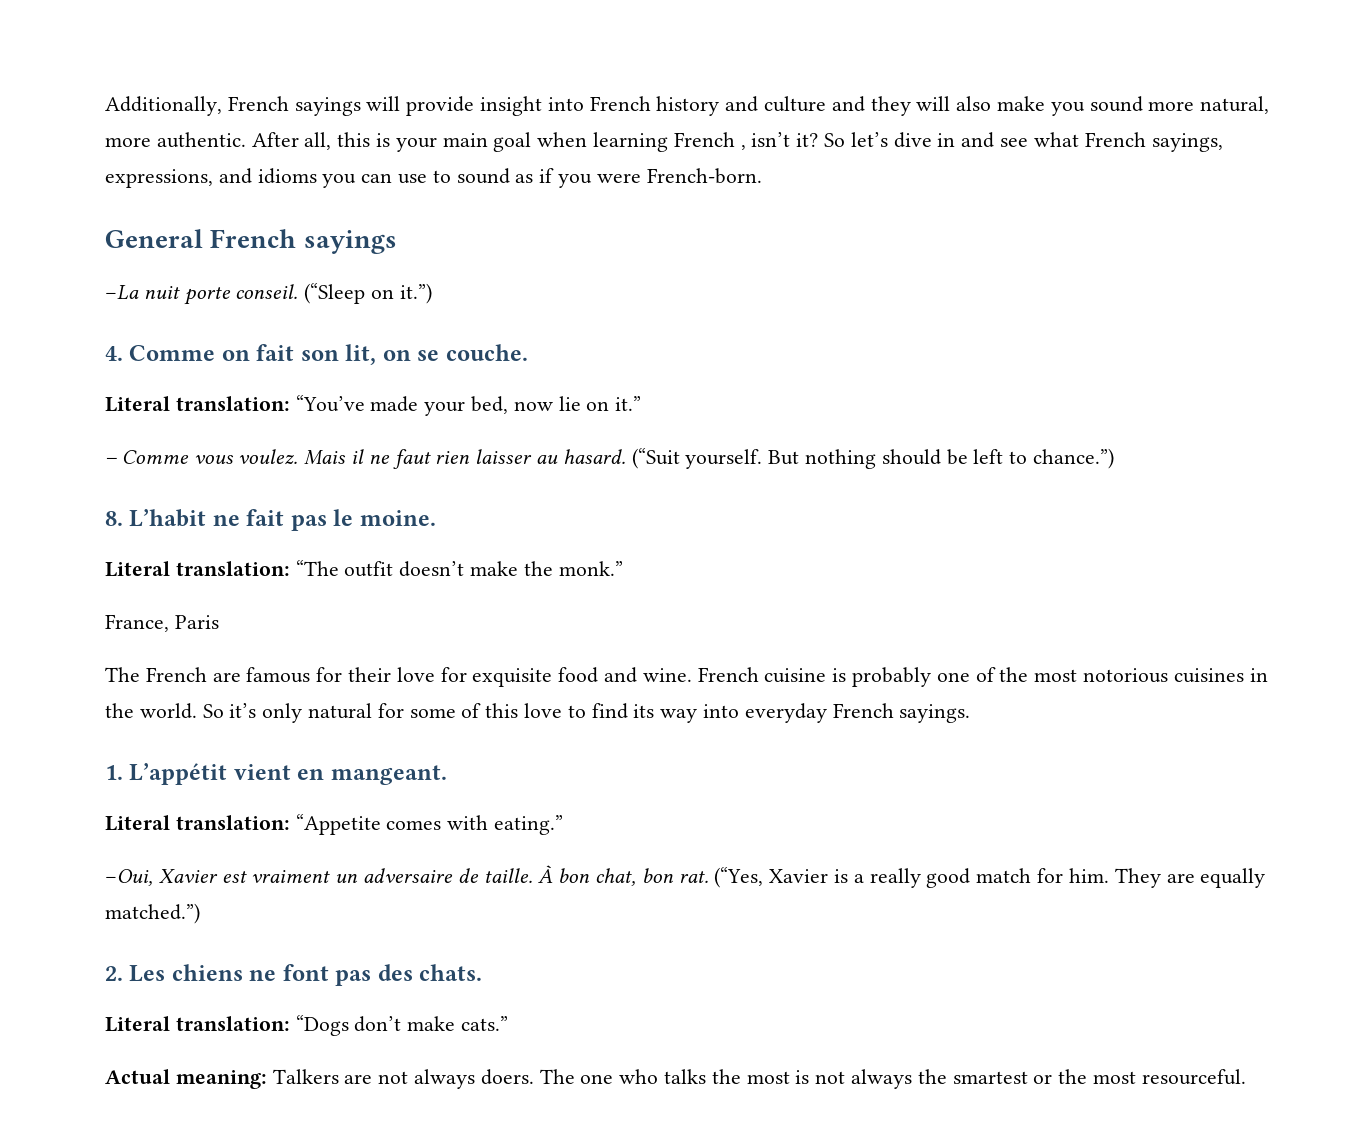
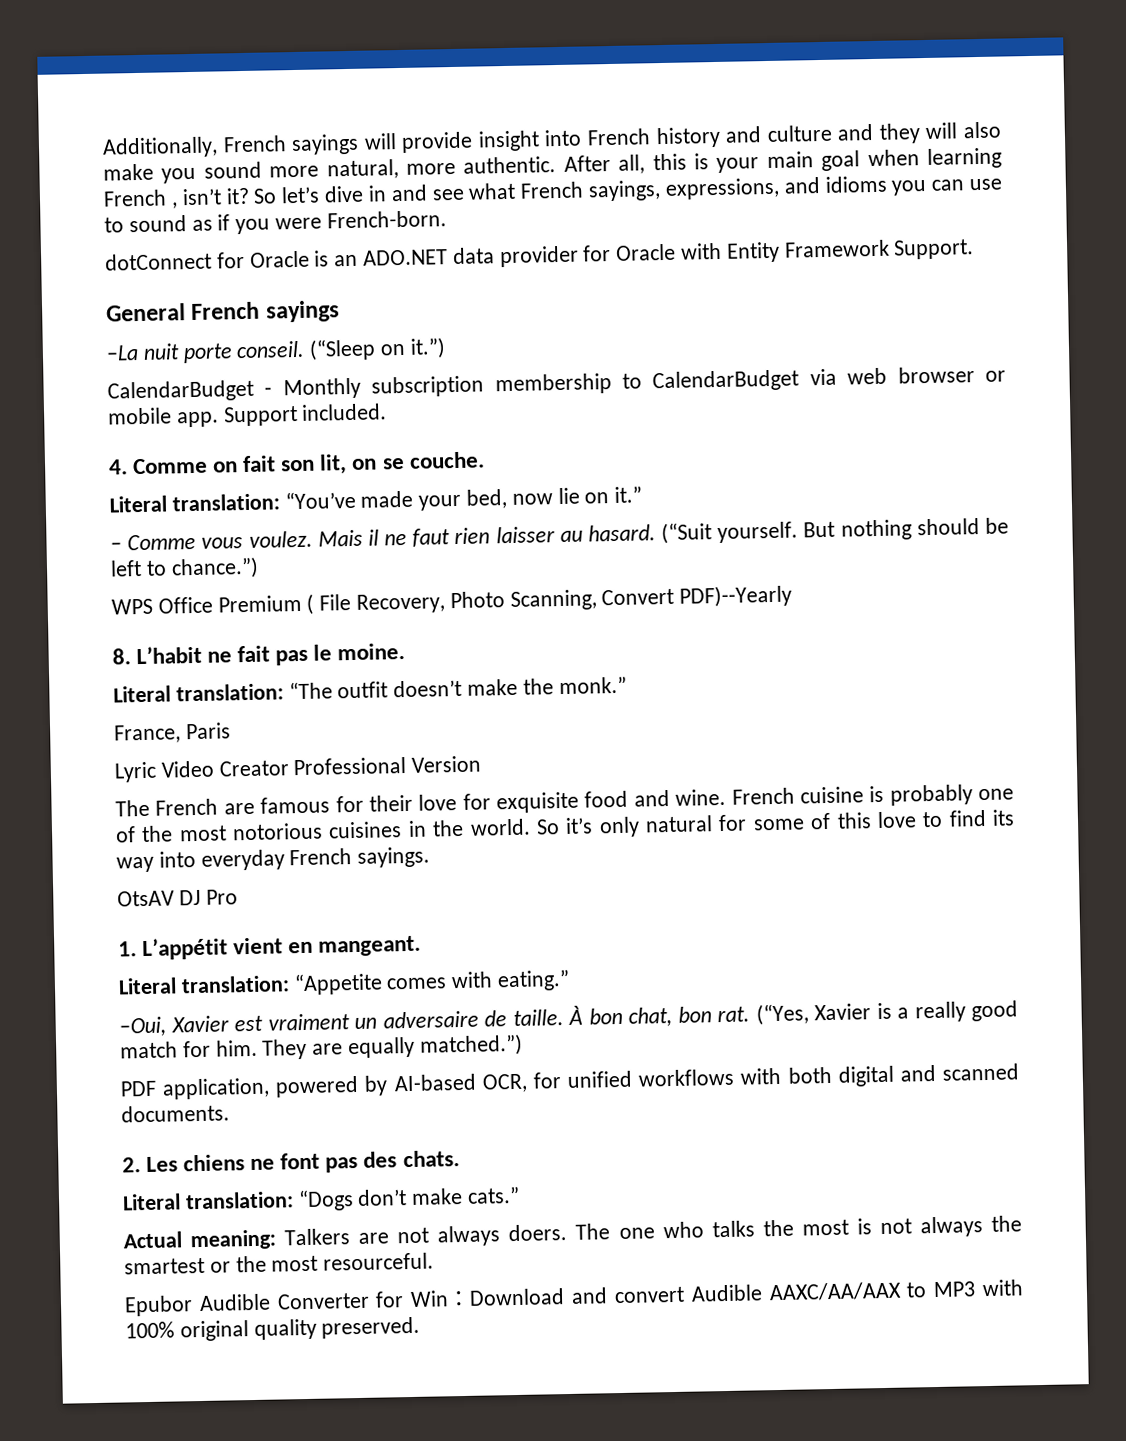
+ dotConnect for Oracle is an ADO.NET data provider for Oracle with Entity Framework Support.
+ CalendarBudget - Monthly subscription membership to CalendarBudget via web browser or mobile app. Support included.
+ WPS Office Premium ( File Recovery, Photo Scanning, Convert PDF)--Yearly
+ Lyric Video Creator Professional Version
+ OtsAV DJ Pro
+ PDF application, powered by AI-based OCR, for unified workflows with both digital and scanned documents.
+ Epubor Audible Converter for Win：Download and convert Audible AAXC/AA/AAX to MP3 with 100% original quality preserved.

